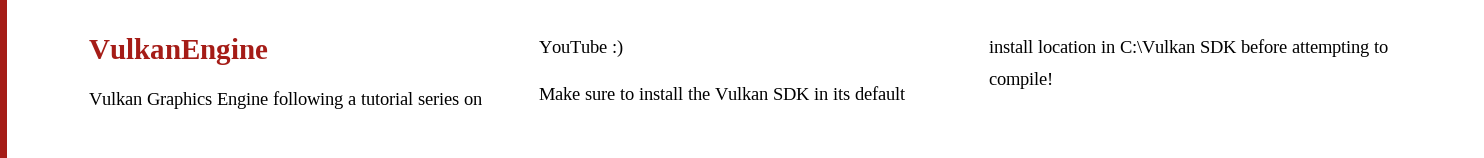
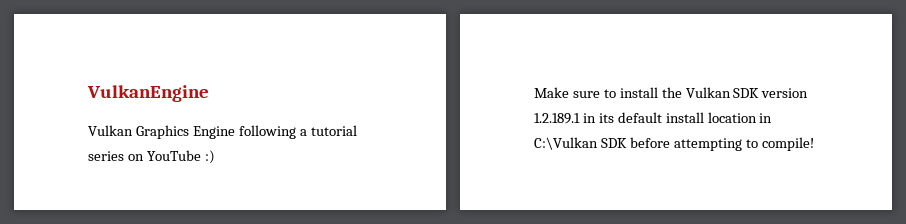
- Make sure to install the Vulkan SDK in its default install location in C:\Vulkan SDK before attempting to compile!
+ Make sure to install the Vulkan SDK version 1.2.189.1 in its default install location in C:\Vulkan SDK before attempting to compile!

